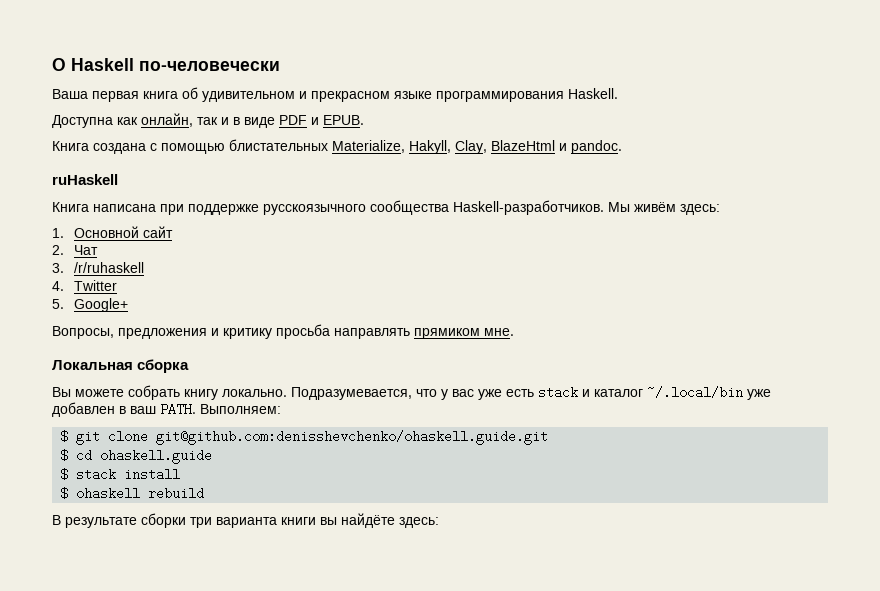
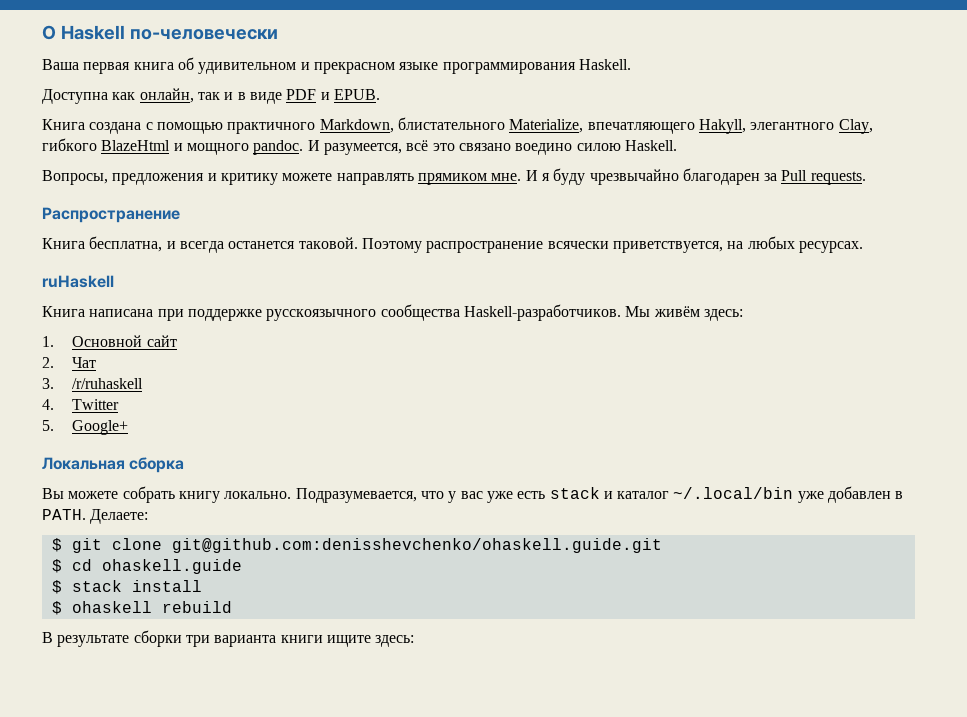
- Книга создана с помощью блистательных Materialize, Hakyll, Clay, BlazeHtml и pandoc.
+ Книга создана с помощью практичного Markdown, блистательного Materialize, впечатляющего Hakyll, элегантного Clay, гибкого BlazeHtml и мощного pandoc. И разумеется, всё это связано воедино силою Haskell.
+ Вопросы, предложения и критику можете направлять прямиком мне. И я буду чрезвычайно благодарен за Pull requests.
+ Распространение
+ Книга бесплатна, и всегда останется таковой. Поэтому распространение всячески приветствуется, на любых ресурсах.
- Вопросы, предложения и критику просьба направлять прямиком мне.
- Подразумевается, что у вас уже есть stack и каталог ~/.local/bin уже добавлен в ваш PATH. Выполняем:
+ Подразумевается, что у вас уже есть stack и каталог ~/.local/bin уже добавлен в PATH. Делаете:
- В результате сборки три варианта книги вы найдёте здесь:
+ В результате сборки три варианта книги ищите здесь:

